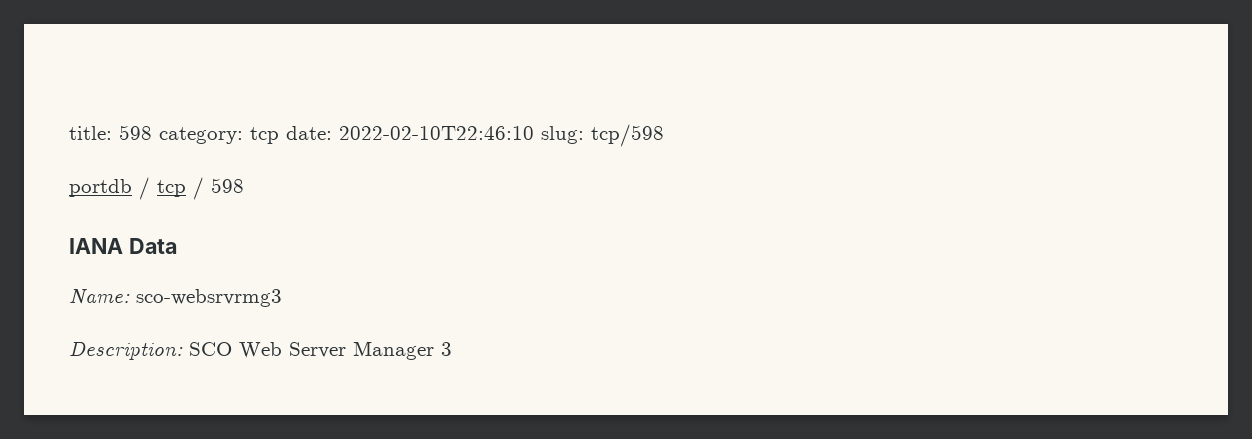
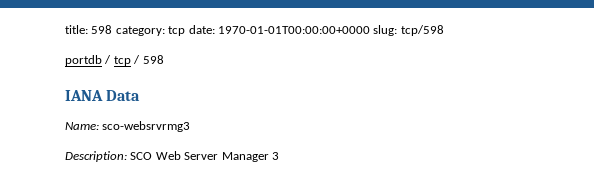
- title: 598 category: tcp date: 2022-02-10T22:46:10 slug: tcp/598
+ title: 598 category: tcp date: 1970-01-01T00:00:00+0000 slug: tcp/598

